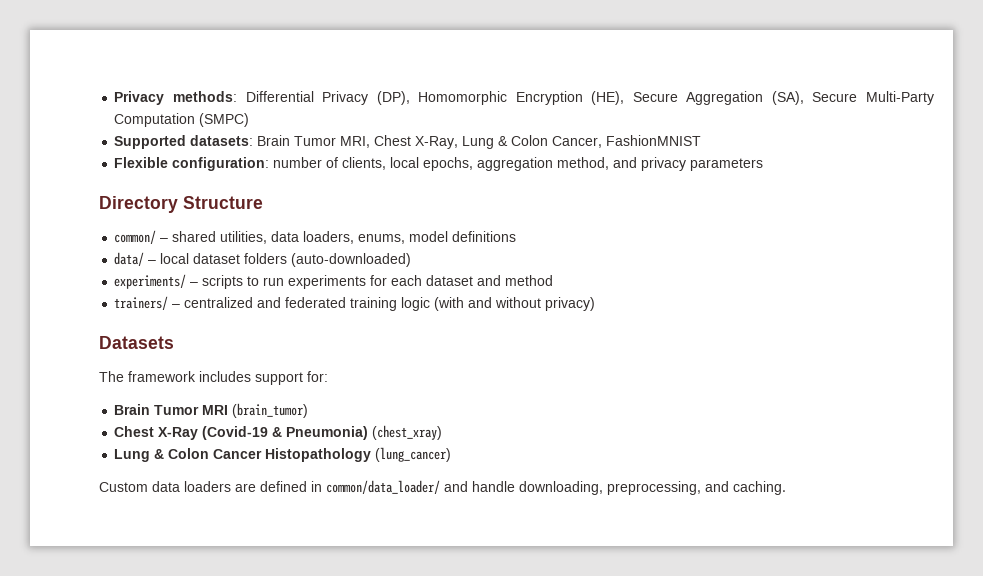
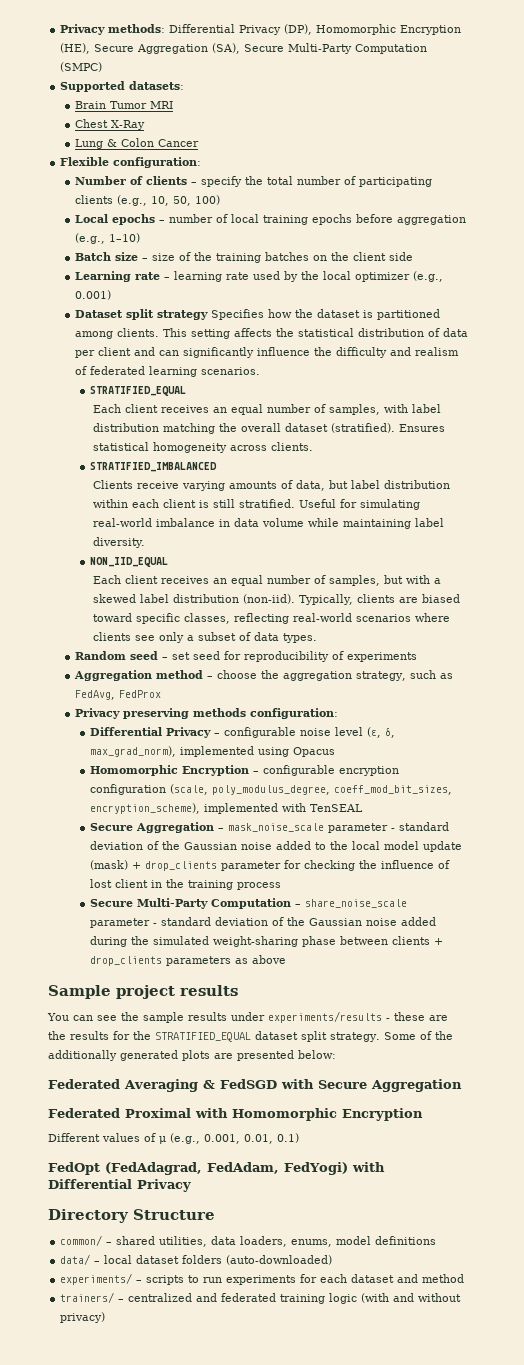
- Supported datasets: Brain Tumor MRI, Chest X-Ray, Lung & Colon Cancer, FashionMNIST
+ Supported datasets:
+ Brain Tumor MRI
+ Chest X-Ray
+ Lung & Colon Cancer
- Flexible configuration: number of clients, local epochs, aggregation method, and privacy parameters
+ Flexible configuration:
+ Number of clients – specify the total number of participating clients (e.g., 10, 50, 100)
+ Local epochs – number of local training epochs before aggregation (e.g., 1–10)
+ Batch size – size of the training batches on the client side
+ Learning rate – learning rate used by the local optimizer (e.g., 0.001)
+ Dataset split strategy Specifies how the dataset is partitioned among clients. This setting affects the statistical distribution of data per client and can significantly influence the difficulty and realism of federated learning scenarios.
+ STRATIFIED_EQUAL
+ Each client receives an equal number of samples, with label distribution matching the overall dataset (stratified). Ensures statistical homogeneity across clients.
+ STRATIFIED_IMBALANCED
+ Clients receive varying amounts of data, but label distribution within each client is still stratified. Useful for simulating real-world imbalance in data volume while maintaining label diversity.
+ NON_IID_EQUAL
+ Each client receives an equal number of samples, but with a skewed label distribution (non-iid). Typically, clients are biased toward specific classes, reflecting real-world scenarios where clients see only a subset of data types.
+ Random seed – set seed for reproducibility of experiments
+ Aggregation method – choose the aggregation strategy, such as FedAvg, FedProx
+ Privacy preserving methods configuration:
+ Differential Privacy – configurable noise level (ε, δ, max_grad_norm), implemented using Opacus
+ Homomorphic Encryption – configurable encryption configuration (scale, poly_modulus_degree, coeff_mod_bit_sizes, encryption_scheme), implemented with TenSEAL
+ Secure Aggregation – mask_noise_scale parameter - standard deviation of the Gaussian noise added to the local model update (mask) + drop_clients parameter for checking the influence of lost client in the training process
+ Secure Multi-Party Computation – share_noise_scale parameter - standard deviation of the Gaussian noise added during the simulated weight-sharing phase between clients + drop_clients parameters as above
+ Sample project results
+ You can see the sample results under experiments/results - these are the results for the STRATIFIED_EQUAL dataset split strategy. Some of the additionally generated plots are presented below:
+ Federated Averaging & FedSGD with Secure Aggregation
+ Federated Proximal with Homomorphic Encryption
+ Different values of μ (e.g., 0.001, 0.01, 0.1)
+ FedOpt (FedAdagrad, FedAdam, FedYogi) with Differential Privacy
- Datasets
- The framework includes support for:
- Brain Tumor MRI (brain_tumor)
- Chest X-Ray (Covid-19 & Pneumonia) (chest_xray)
- Lung & Colon Cancer Histopathology (lung_cancer)
- Custom data loaders are defined in common/data_loader/ and handle downloading, preprocessing, and caching.

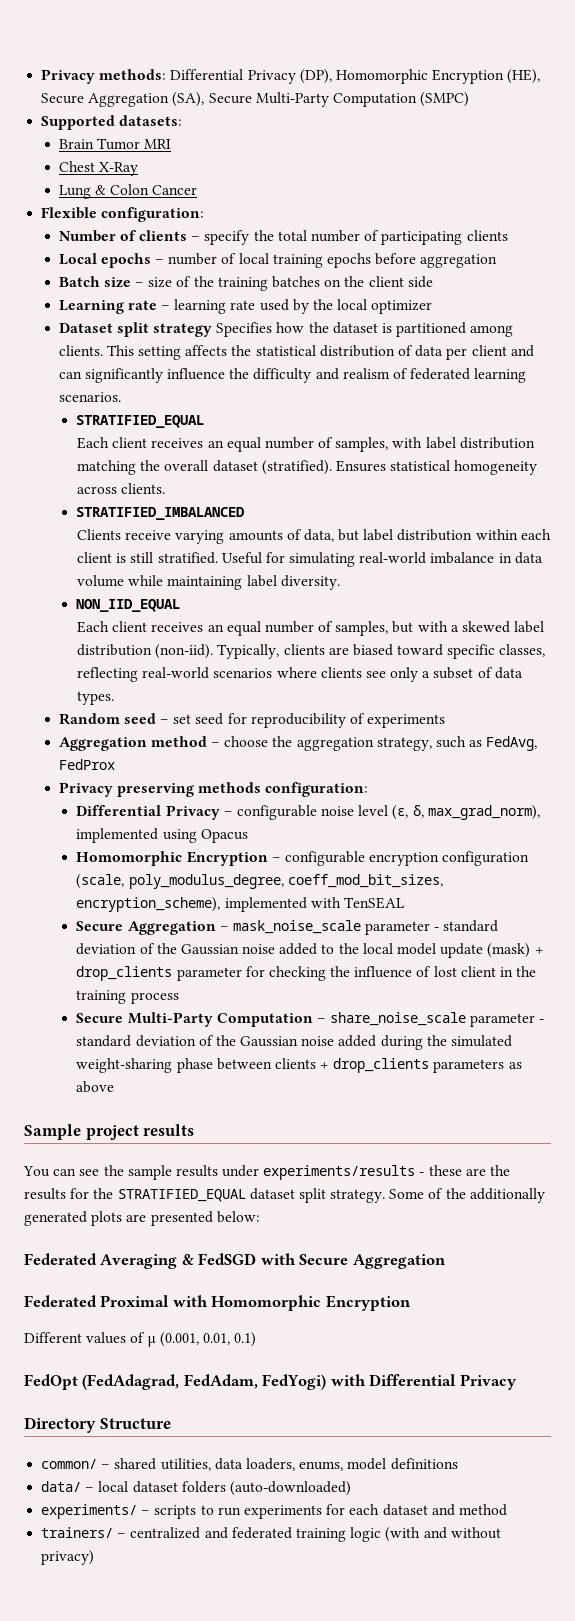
- Number of clients – specify the total number of participating clients (e.g., 10, 50, 100)
+ Number of clients – specify the total number of participating clients
- Local epochs – number of local training epochs before aggregation (e.g., 1–10)
+ Local epochs – number of local training epochs before aggregation
- Learning rate – learning rate used by the local optimizer (e.g., 0.001)
+ Learning rate – learning rate used by the local optimizer
- Different values of μ (e.g., 0.001, 0.01, 0.1)
+ Different values of μ (0.001, 0.01, 0.1)

